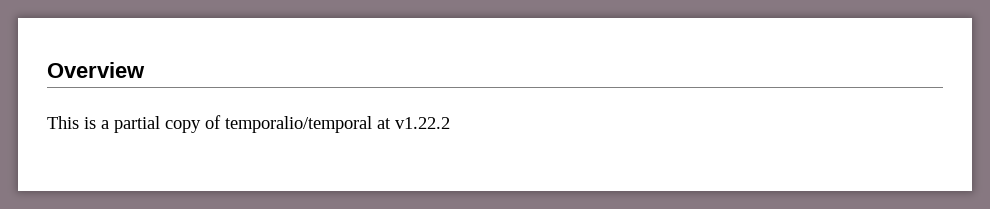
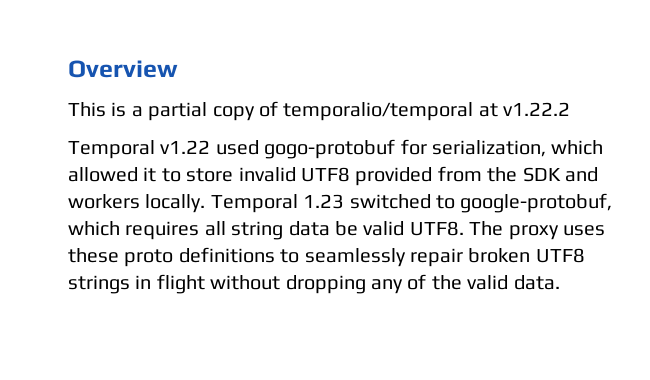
+ Temporal v1.22 used gogo-protobuf for serialization, which allowed it to store invalid UTF8 provided from the SDK and workers locally. Temporal 1.23 switched to google-protobuf, which requires all string data be valid UTF8. The proxy uses these proto definitions to seamlessly repair broken UTF8 strings in flight without dropping any of the valid data.

